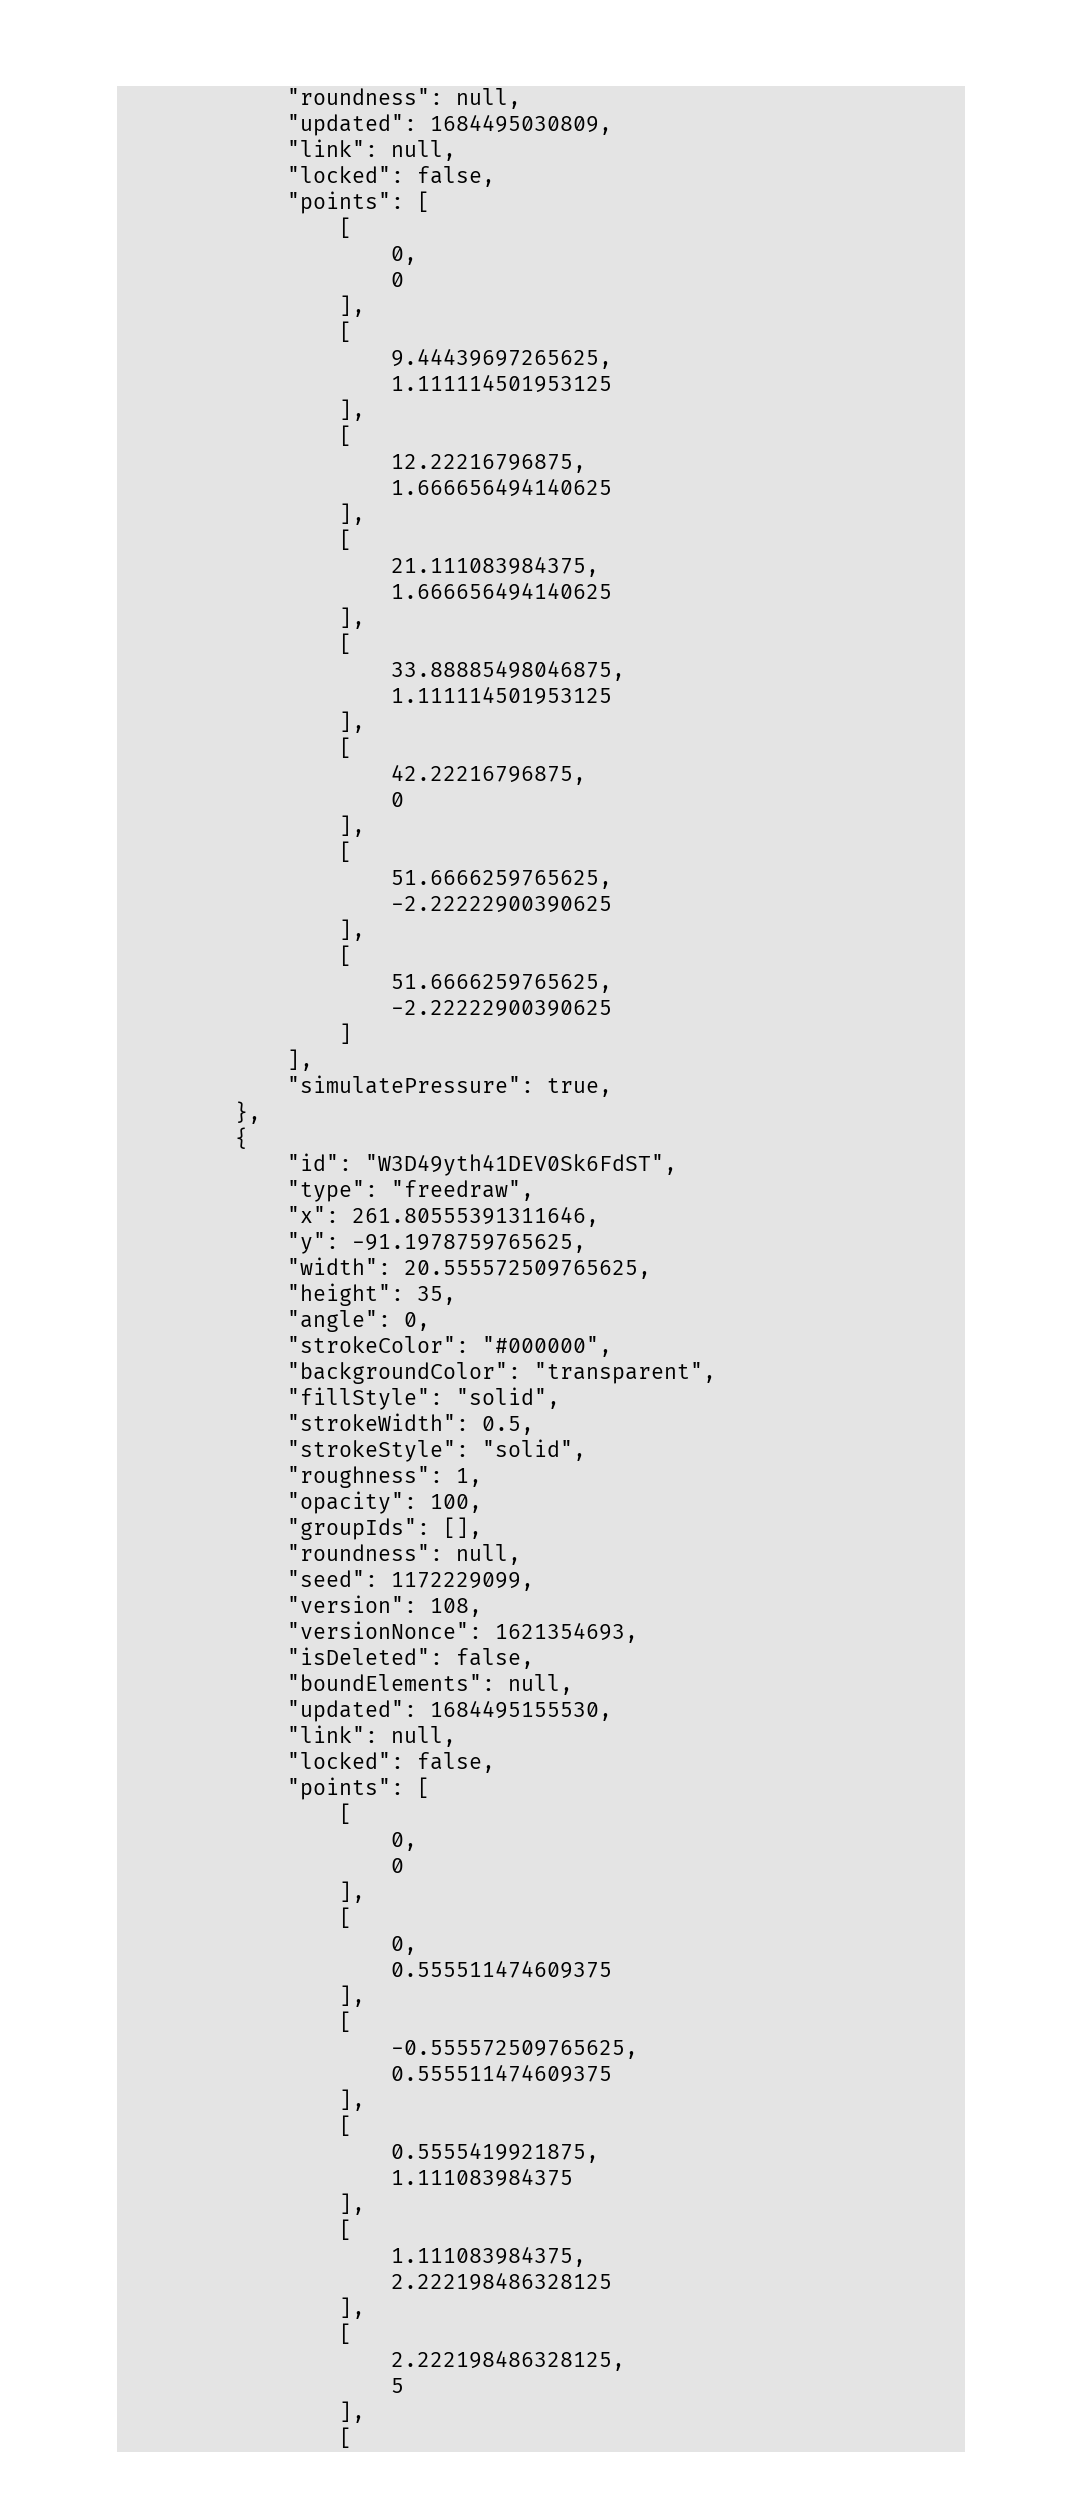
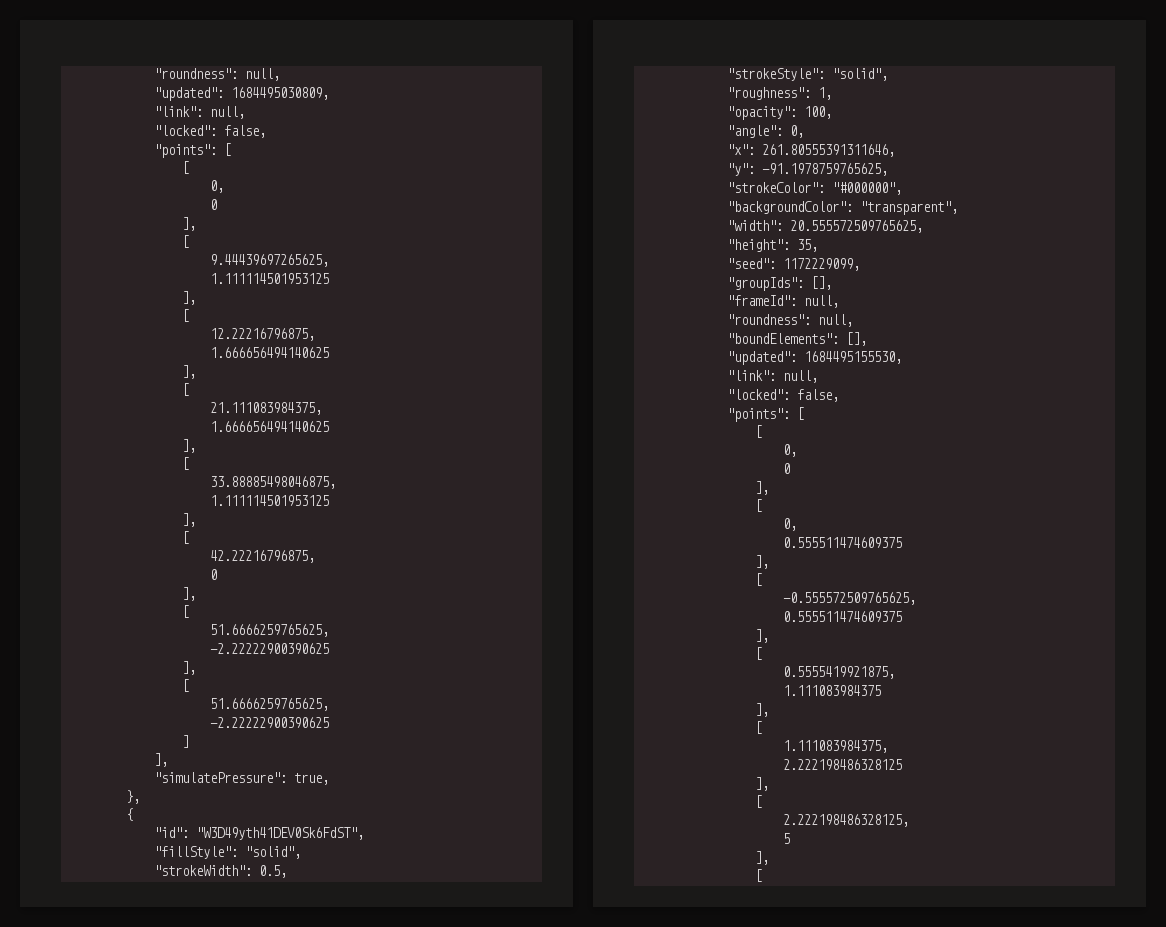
- "type": "freedraw",
- "x": 261.80555391311646,
- "y": -91.1978759765625,
- "width": 20.555572509765625,
- "height": 35,
- "angle": 0,
- "strokeColor": "#000000",
- "backgroundColor": "transparent",
+ "angle": 0,
+ "x": 261.80555391311646,
+ "y": -91.1978759765625,
+ "strokeColor": "#000000",
+ "backgroundColor": "transparent",
+ "width": 20.555572509765625,
+ "height": 35,
+ "seed": 1172229099,
  "groupIds": [],
+ "frameId": null,
  "roundness": null,
- "seed": 1172229099,
- "version": 108,
- "versionNonce": 1621354693,
- "isDeleted": false,
- "boundElements": null,
+ "boundElements": [],

